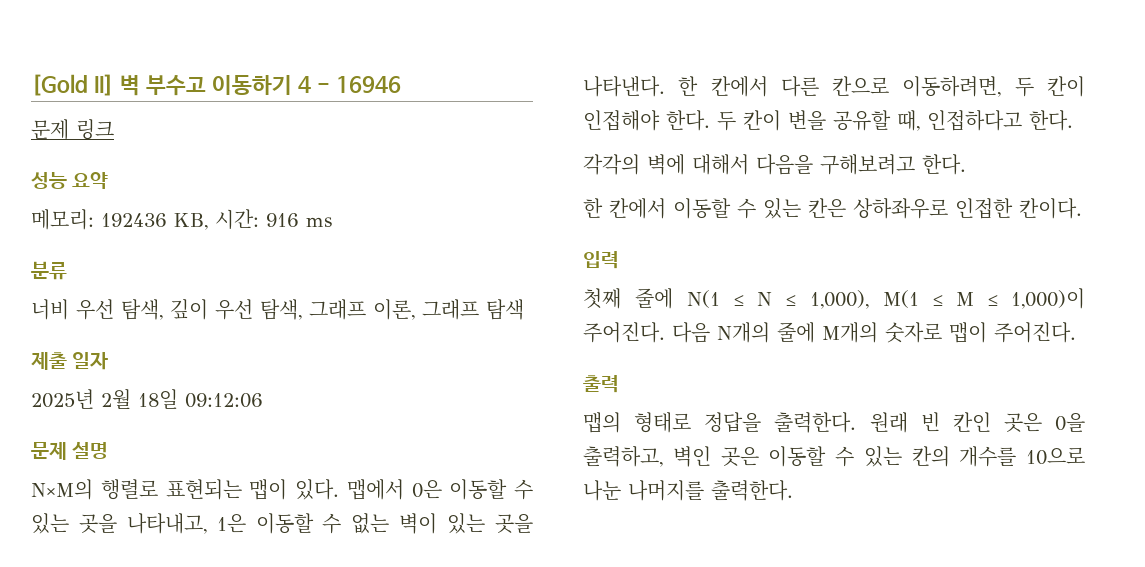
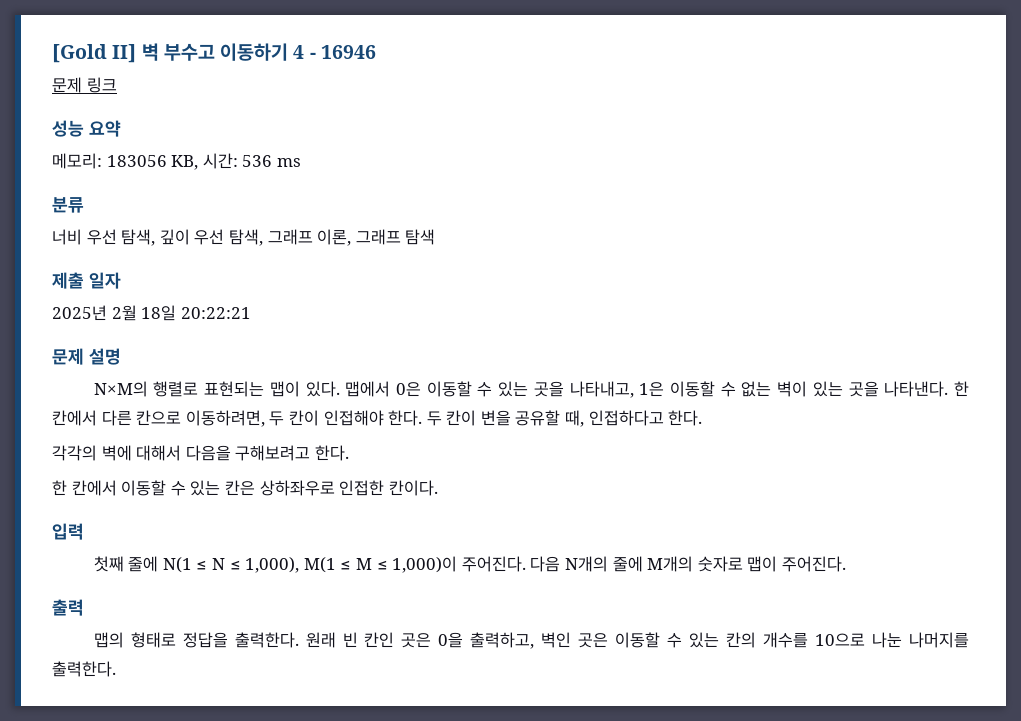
- 메모리: 192436 KB, 시간: 916 ms
+ 메모리: 183056 KB, 시간: 536 ms
- 2025년 2월 18일 09:12:06
+ 2025년 2월 18일 20:22:21

